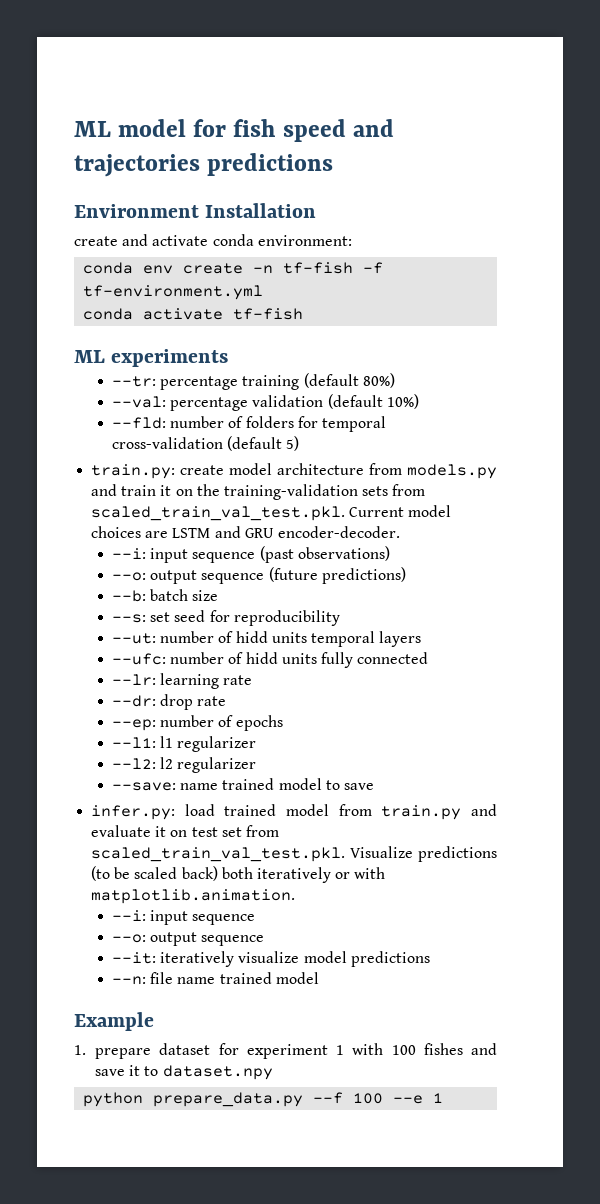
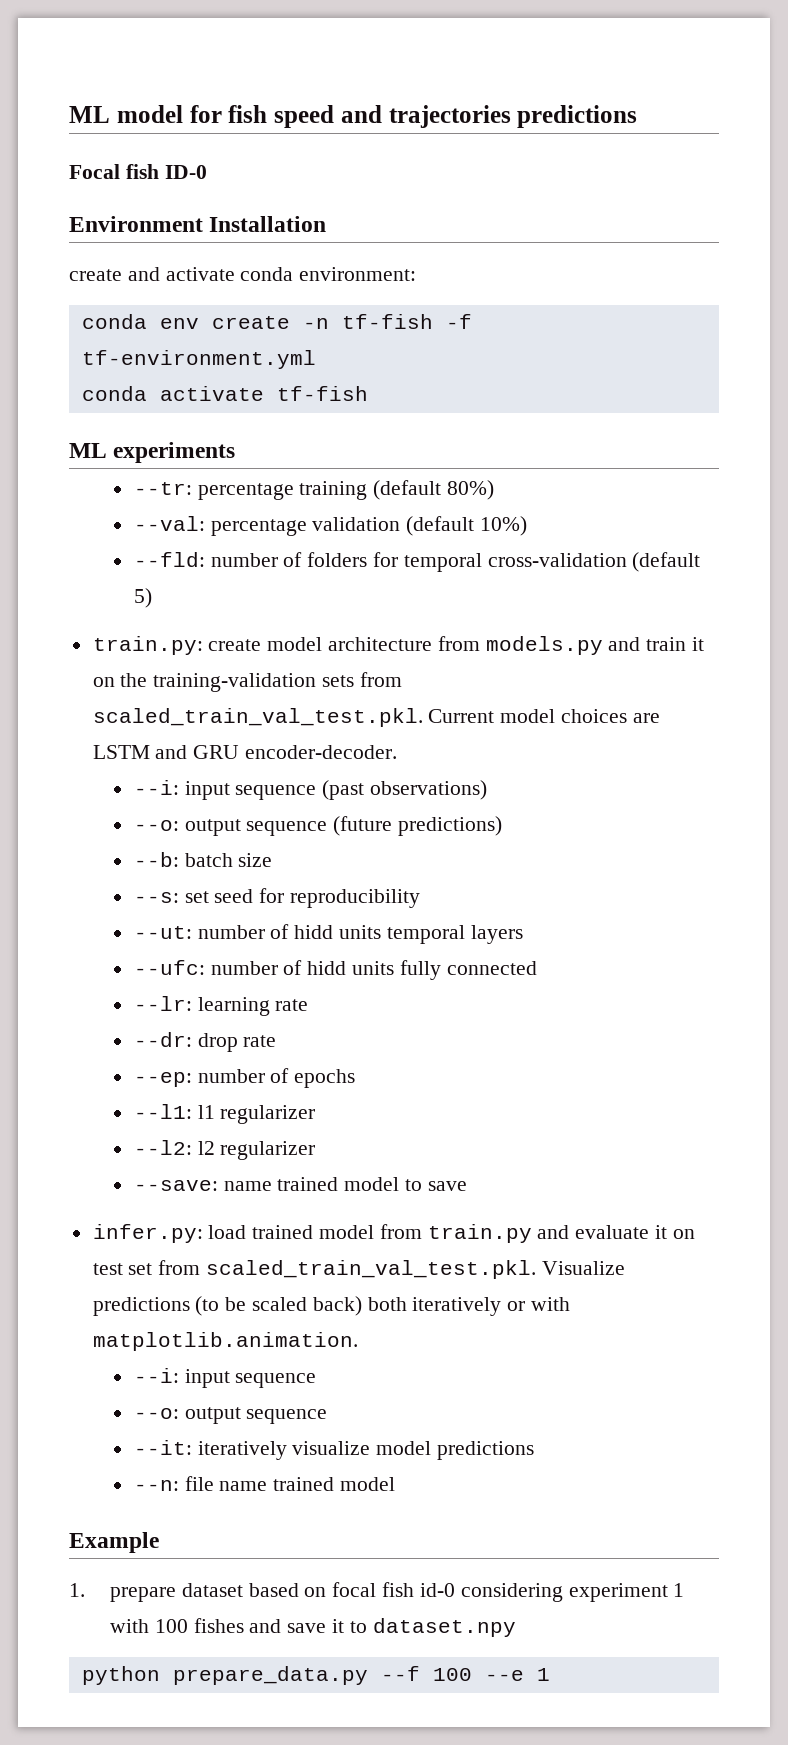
+ Focal fish ID-0
- 1. prepare dataset for experiment 1 with 100 fishes and save it to dataset.npy
+ 1. prepare dataset based on focal fish id-0 considering experiment 1 with 100 fishes and save it to dataset.npy

